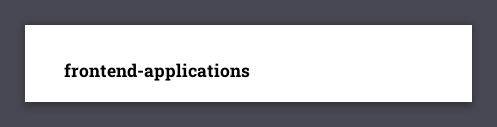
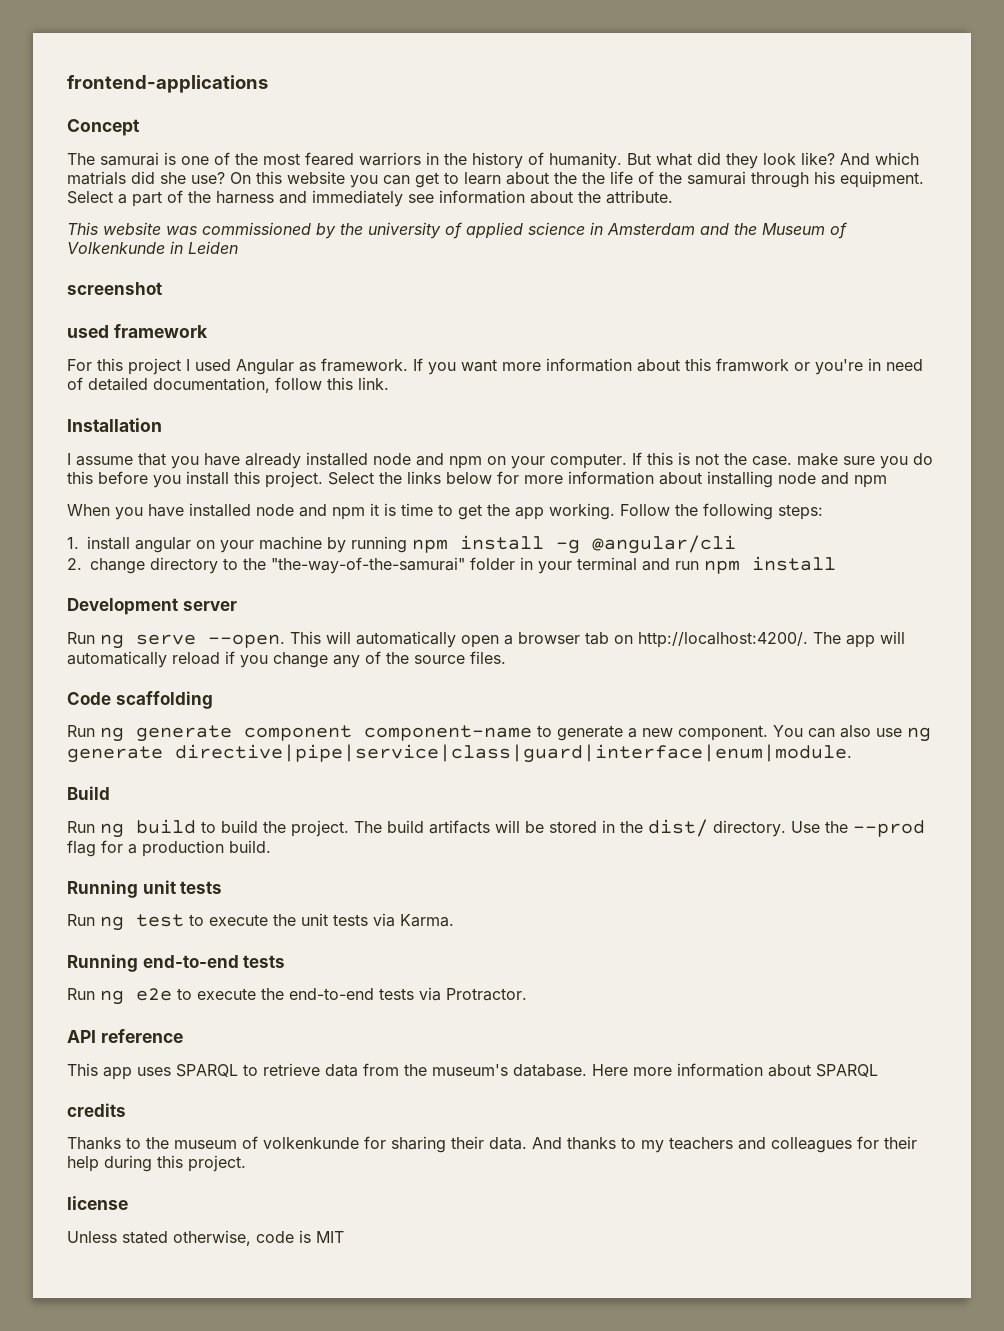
+ Concept
+ The samurai is one of the most feared warriors in the history of humanity. But what did they look like? And which matrials did she use? On this website you can get to learn about the the life of the samurai through his equipment. Select a part of the harness and immediately see information about the attribute.
+ This website was commissioned by the university of applied science in Amsterdam and the Museum of Volkenkunde in Leiden
+ screenshot
+ used framework
+ For this project I used Angular as framework. If you want more information about this framwork or you're in need of detailed documentation, follow this link.
+ Installation
+ I assume that you have already installed node and npm on your computer. If this is not the case. make sure you do this before you install this project. Select the links below for more information about installing node and npm
+ When you have installed node and npm it is time to get the app working. Follow the following steps:
+ 1. install angular on your machine by running npm install -g @angular/cli
+ 2. change directory to the "the-way-of-the-samurai" folder in your terminal and run npm install
+ Development server
+ Run ng serve --open. This will automatically open a browser tab on http://localhost:4200/. The app will automatically reload if you change any of the source files.
+ Code scaffolding
+ Run ng generate component component-name to generate a new component. You can also use ng generate directive|pipe|service|class|guard|interface|enum|module.
+ Build
+ Run ng build to build the project. The build artifacts will be stored in the dist/ directory. Use the --prod flag for a production build.
+ Running unit tests
+ Run ng test to execute the unit tests via Karma.
+ Running end-to-end tests
+ Run ng e2e to execute the end-to-end tests via Protractor.
+ API reference
+ This app uses SPARQL to retrieve data from the museum's database. Here more information about SPARQL
+ credits
+ Thanks to the museum of volkenkunde for sharing their data. And thanks to my teachers and colleagues for their help during this project.
+ license
+ Unless stated otherwise, code is MIT

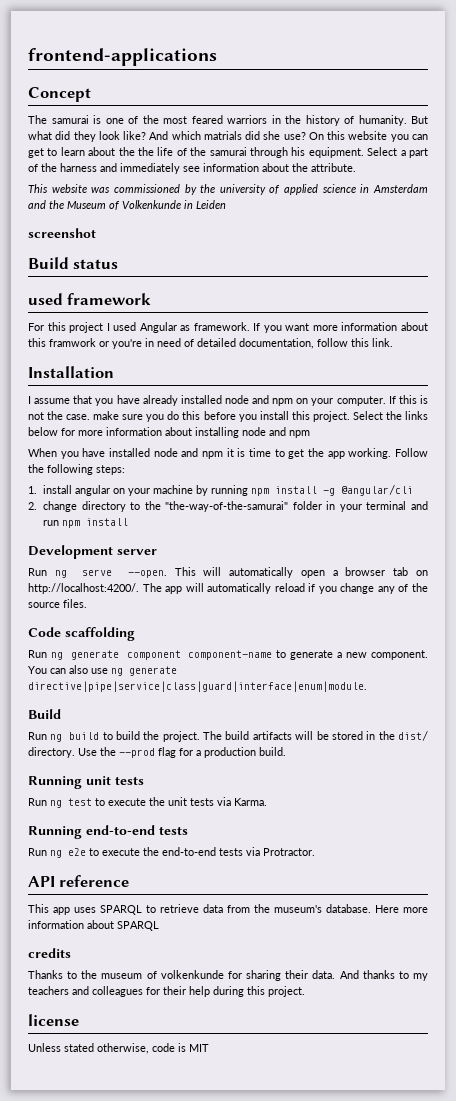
+ Build status

